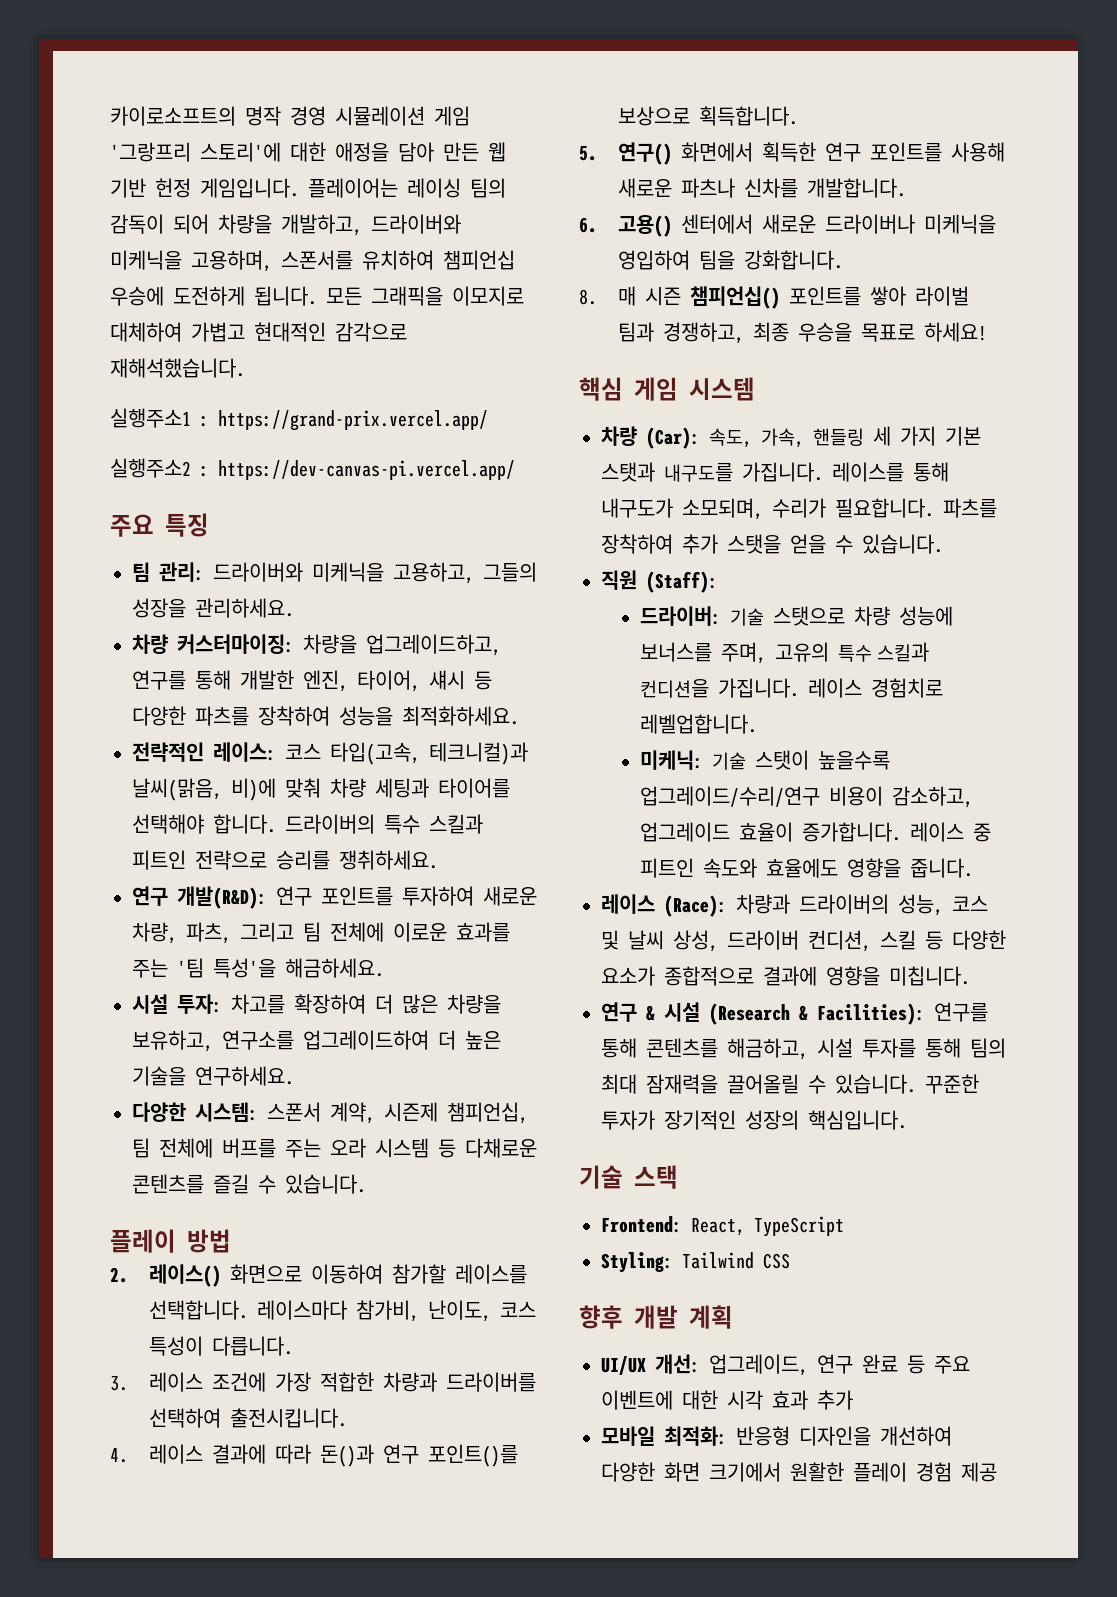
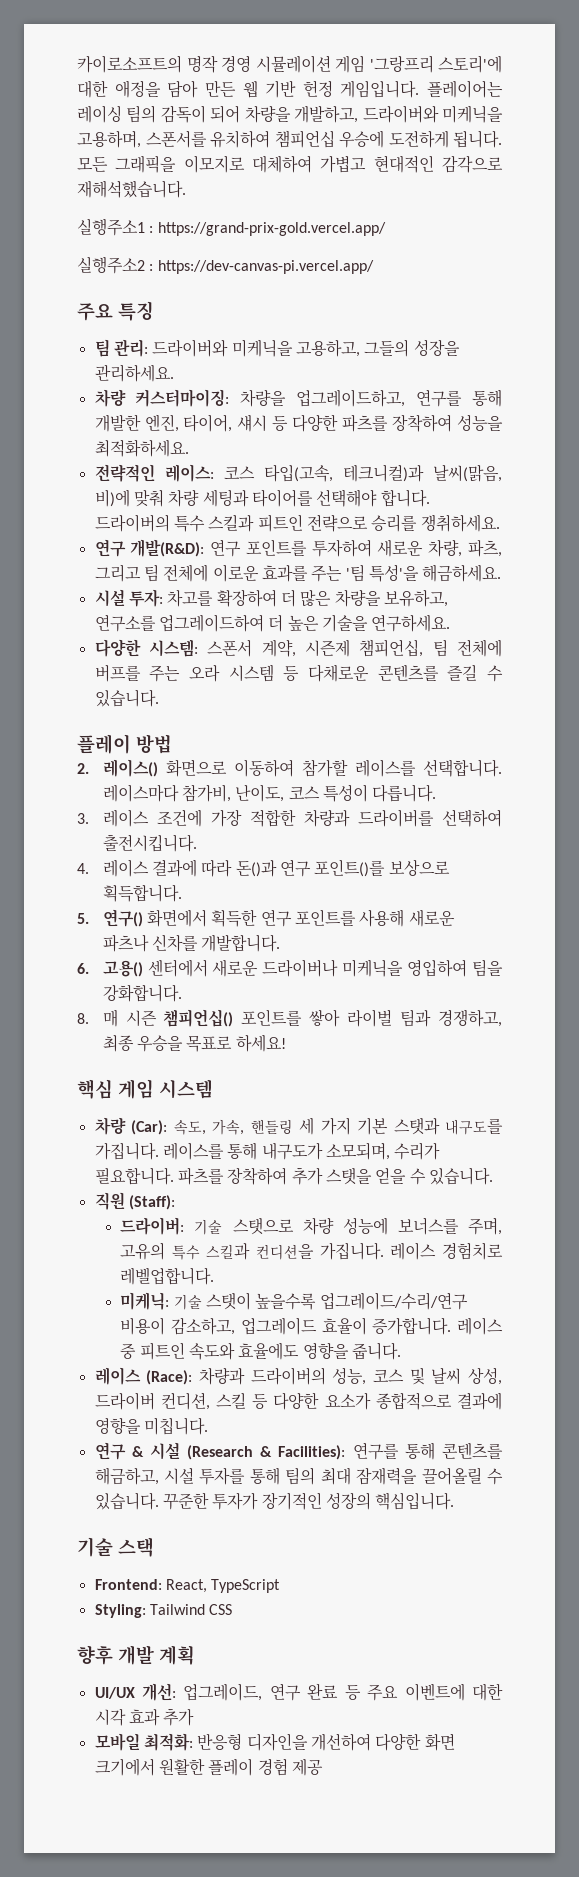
- 실행주소1 : https://grand-prix.vercel.app/
+ 실행주소1 : https://grand-prix-gold.vercel.app/

